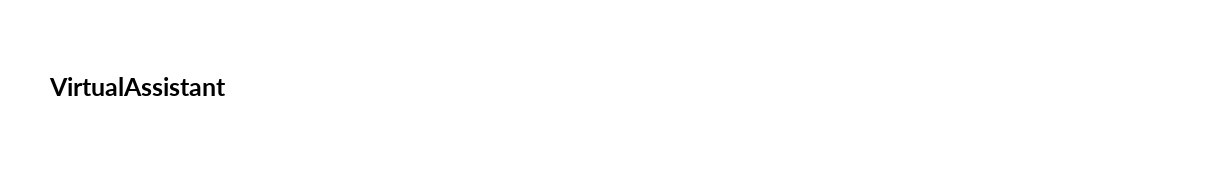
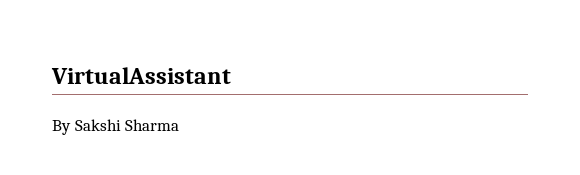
+ By Sakshi Sharma

